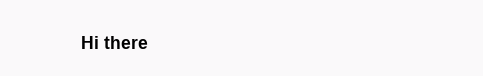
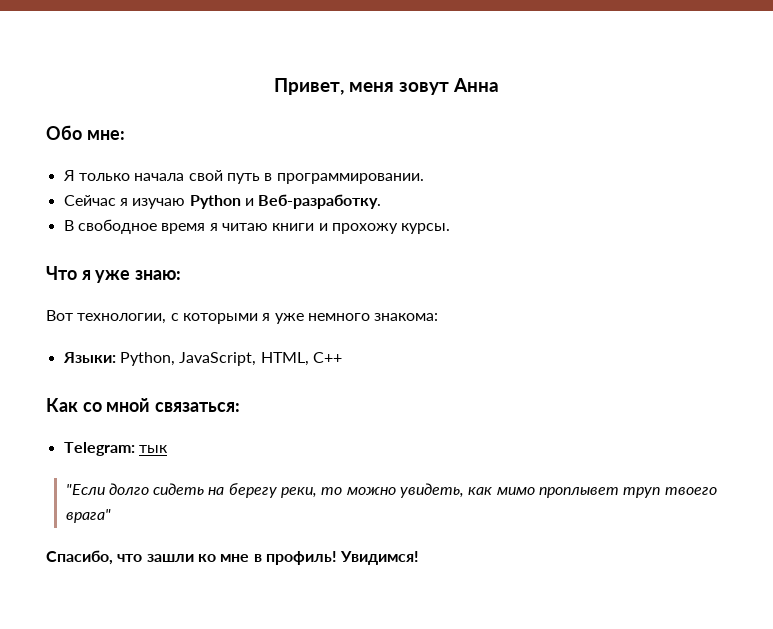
- Hi there
+ Привет, меня зовут Aннa
+ Обо мне:
+ Я только начала свой путь в программировании.
+ Сейчас я изучаю Python и Веб-разработку.
+ В свободное время я читаю книги и прохожу курсы.
+ Что я уже знаю:
+ Вот технологии, с которыми я уже немного знакома:
+ Языки: Python, JavaScript, HTML, C++
+ Как со мной связаться:
+ Telegram: тык
+ "Если долго сидеть на берегу реки, то можно увидеть, как мимо проплывет труп твоего врага"
+ Спасибо, что зашли ко мне в профиль! Увидимся!

